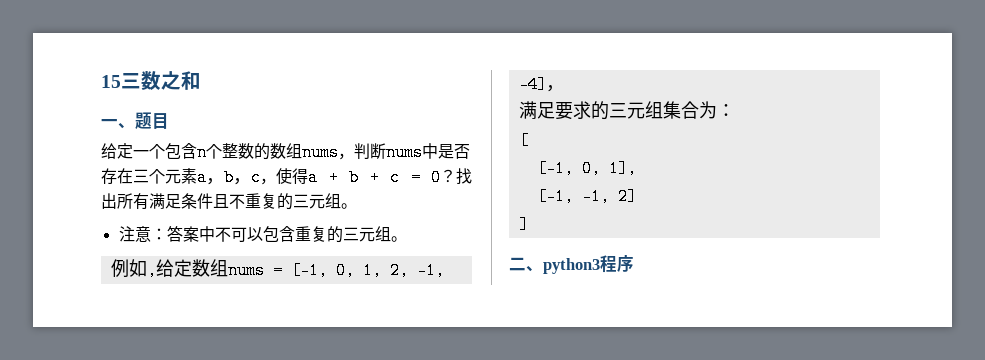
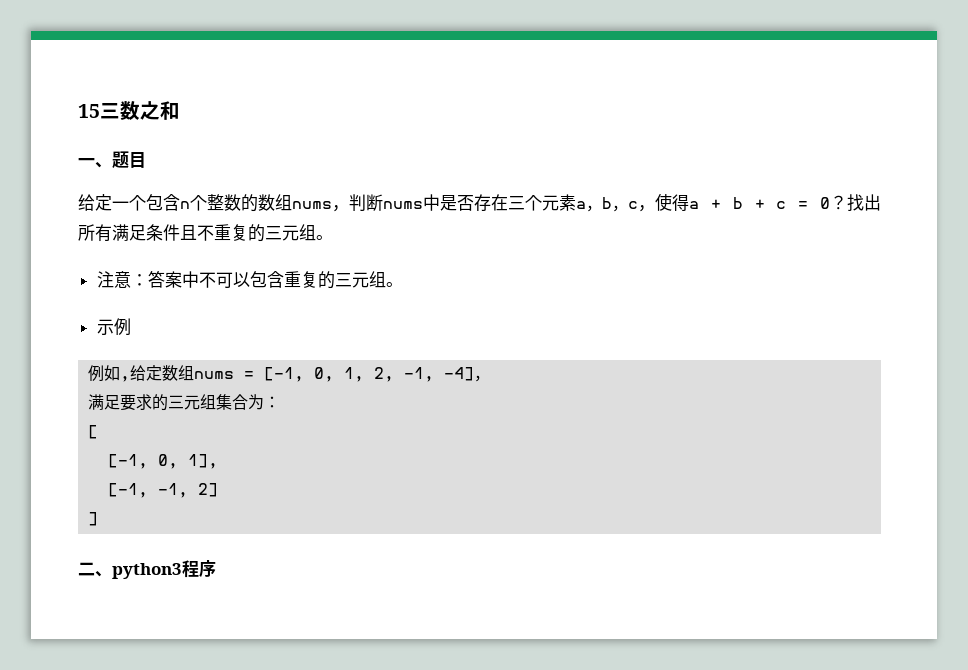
+ 示例

